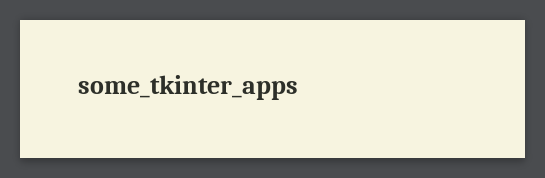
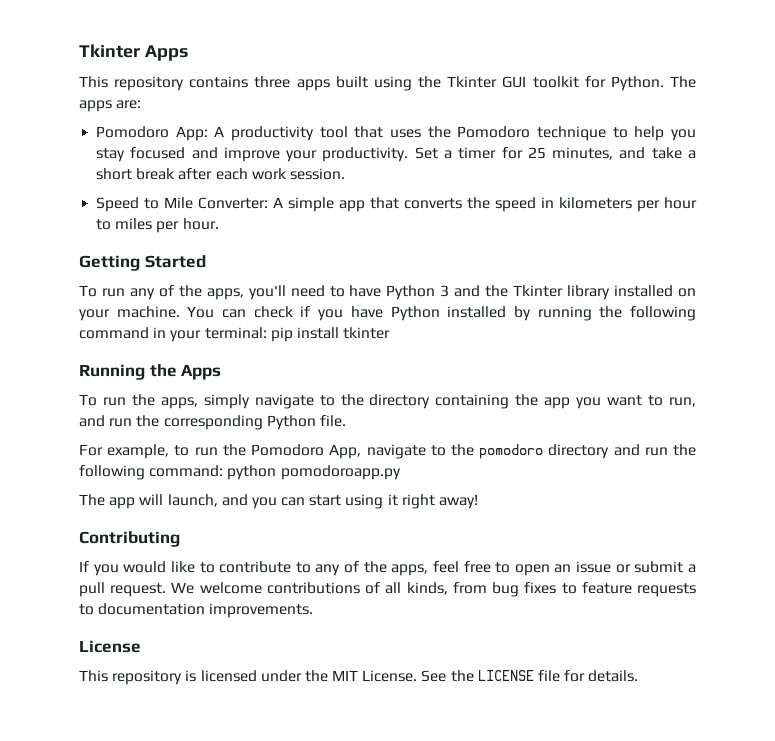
- some_tkinter_apps
+ Tkinter Apps
+ This repository contains three apps built using the Tkinter GUI toolkit for Python. The apps are:
+ Pomodoro App: A productivity tool that uses the Pomodoro technique to help you stay focused and improve your productivity. Set a timer for 25 minutes, and take a short break after each work session.
+ Speed to Mile Converter: A simple app that converts the speed in kilometers per hour to miles per hour.
+ Getting Started
+ To run any of the apps, you'll need to have Python 3 and the Tkinter library installed on your machine. You can check if you have Python installed by running the following command in your terminal: pip install tkinter
+ Running the Apps
+ To run the apps, simply navigate to the directory containing the app you want to run, and run the corresponding Python file.
+ For example, to run the Pomodoro App, navigate to the pomodoro directory and run the following command: python pomodoroapp.py
+ The app will launch, and you can start using it right away!
+ Contributing
+ If you would like to contribute to any of the apps, feel free to open an issue or submit a pull request. We welcome contributions of all kinds, from bug fixes to feature requests to documentation improvements.
+ License
+ This repository is licensed under the MIT License. See the LICENSE file for details.

